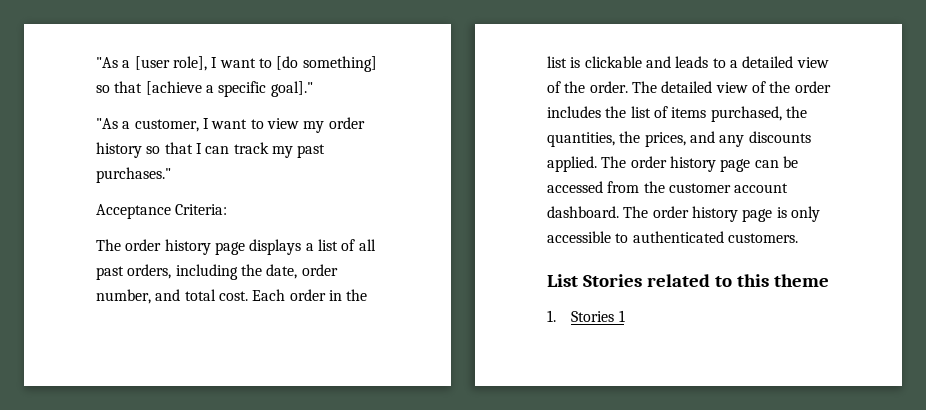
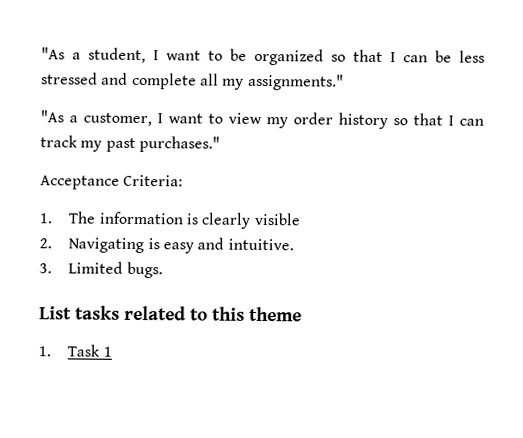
- "As a [user role], I want to [do something] so that [achieve a specific goal]."
+ "As a student, I want to be organized so that I can be less stressed and complete all my assignments."
- The order history page displays a list of all past orders, including the date, order number, and total cost. Each order in the list is clickable and leads to a detailed view of the order. The detailed view of the order includes the list of items purchased, the quantities, the prices, and any discounts applied. The order history page can be accessed from the customer account dashboard. The order history page is only accessible to authenticated customers.
+ 1. The information is clearly visible
+ 2. Navigating is easy and intuitive.
+ 3. Limited bugs.
- List Stories related to this theme
+ List tasks related to this theme
- 1. Stories 1
+ 1. Task 1

